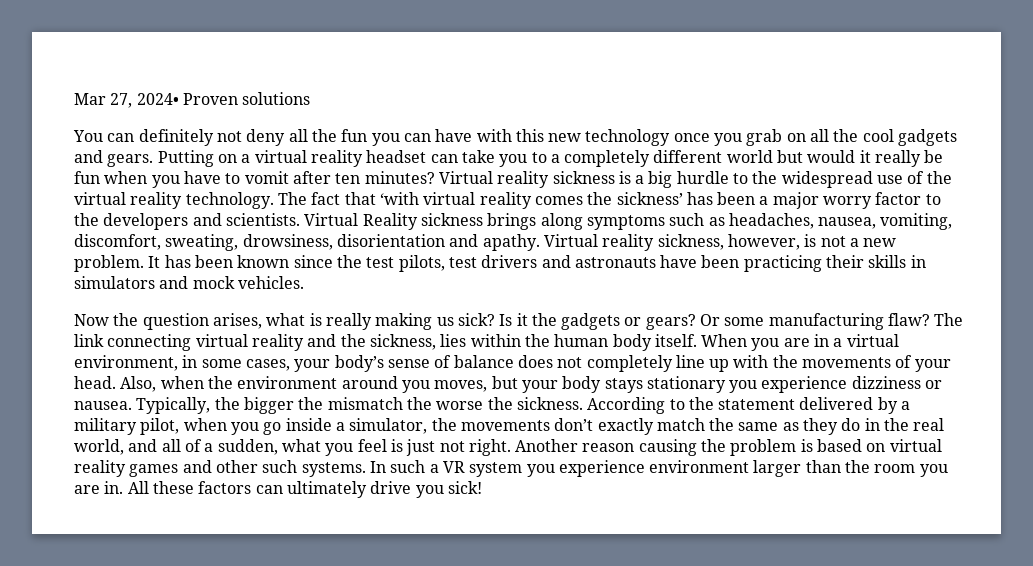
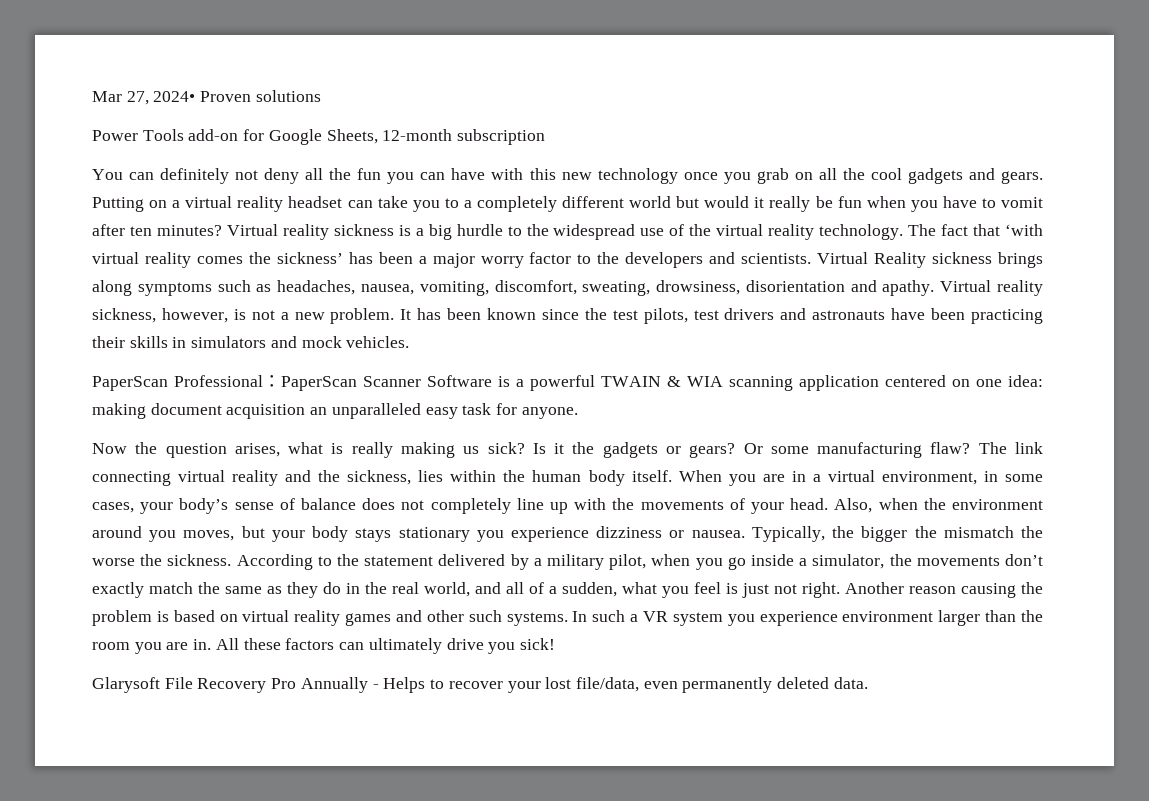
+ Power Tools add-on for Google Sheets, 12-month subscription
+ PaperScan Professional：PaperScan Scanner Software is a powerful TWAIN & WIA scanning application centered on one idea: making document acquisition an unparalleled easy task for anyone.
+ Glarysoft File Recovery Pro Annually - Helps to recover your lost file/data, even permanently deleted data.

